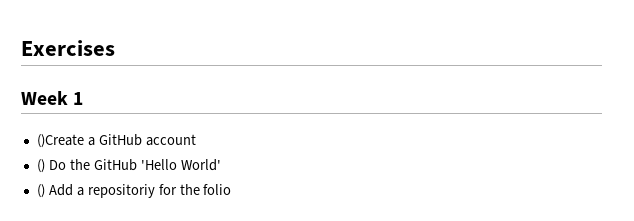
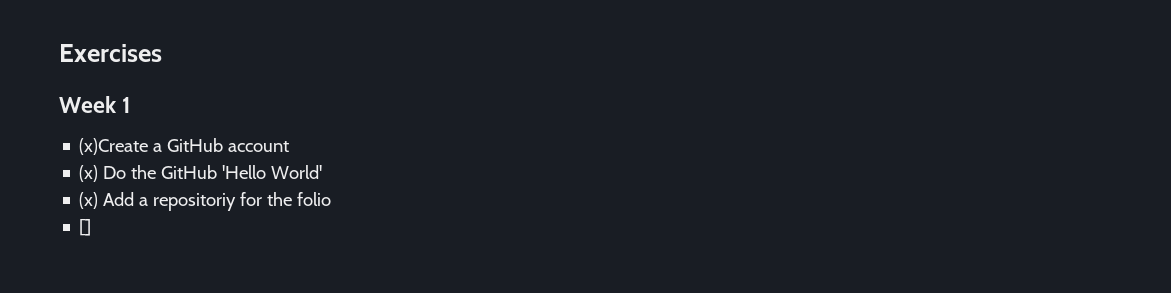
- ()Create a GitHub account
+ (x)Create a GitHub account
- () Do the GitHub 'Hello World'
+ (x) Do the GitHub 'Hello World'
- () Add a repositoriy for the folio
+ (x) Add a repositoriy for the folio
+ []

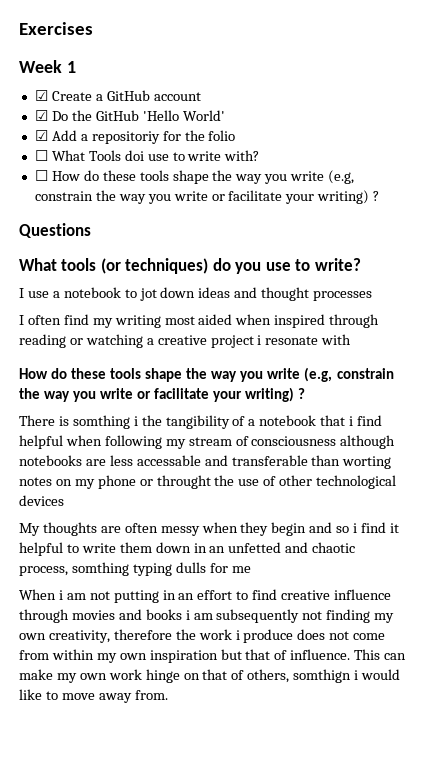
- (x)Create a GitHub account
+ ☑ Create a GitHub account
- (x) Do the GitHub 'Hello World'
+ ☑ Do the GitHub 'Hello World'
- (x) Add a repositoriy for the folio
+ ☑ Add a repositoriy for the folio
- []
+ ☐ What Tools doi use to write with?
+ ☐ How do these tools shape the way you write (e.g, constrain the way you write or facilitate your writing) ?
+ Questions
+ What tools (or techniques) do you use to write?
+ I use a notebook to jot down ideas and thought processes
+ I often find my writing most aided when inspired through reading or watching a creative project i resonate with
+ How do these tools shape the way you write (e.g, constrain the way you write or facilitate your writing) ?
+ There is somthing i the tangibility of a notebook that i find helpful when following my stream of consciousness although notebooks are less accessable and transferable than worting notes on my phone or throught the use of other technological devices
+ My thoughts are often messy when they begin and so i find it helpful to write them down in an unfetted and chaotic process, somthing typing dulls for me
+ When i am not putting in an effort to find creative influence through movies and books i am subsequently not finding my own creativity, therefore the work i produce does not come from within my own inspiration but that of influence. This can make my own work hinge on that of others, somthign i would like to move away from.

